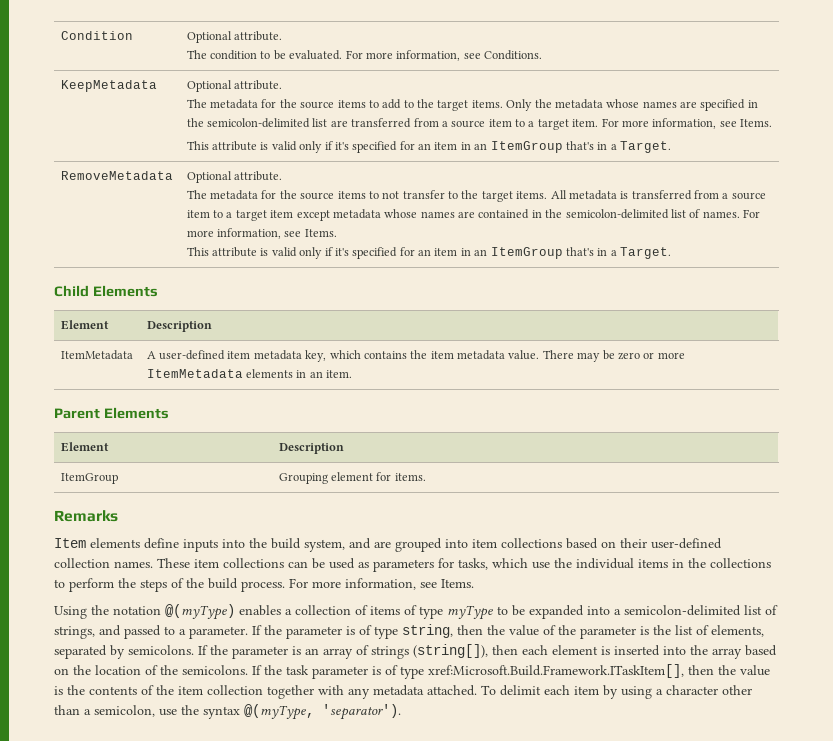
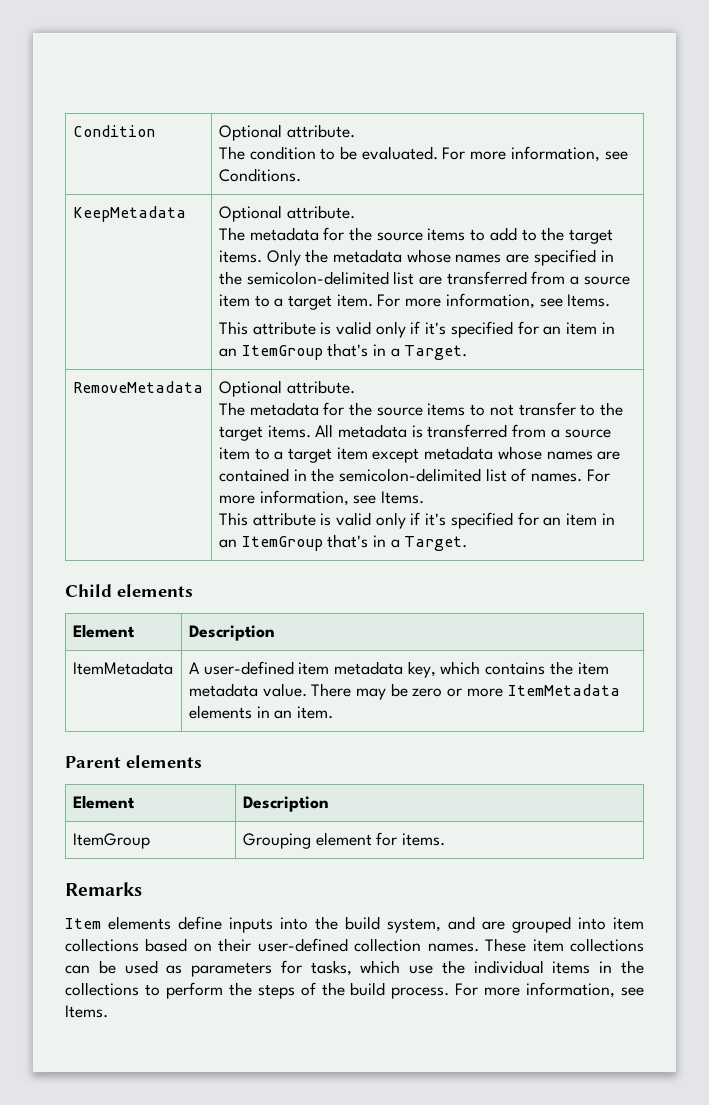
- Child Elements
+ Child elements
- Parent Elements
+ Parent elements
- Using the notation @(myType) enables a collection of items of type myType to be expanded into a semicolon-delimited list of strings, and passed to a parameter. If the parameter is of type string, then the value of the parameter is the list of elements, separated by semicolons. If the parameter is an array of strings (string[]), then each element is inserted into the array based on the location of the semicolons. If the task parameter is of type xref:Microsoft.Build.Framework.ITaskItem[], then the value is the contents of the item collection together with any metadata attached. To delimit each item by using a character other than a semicolon, use the syntax @(myType, 'separator').

